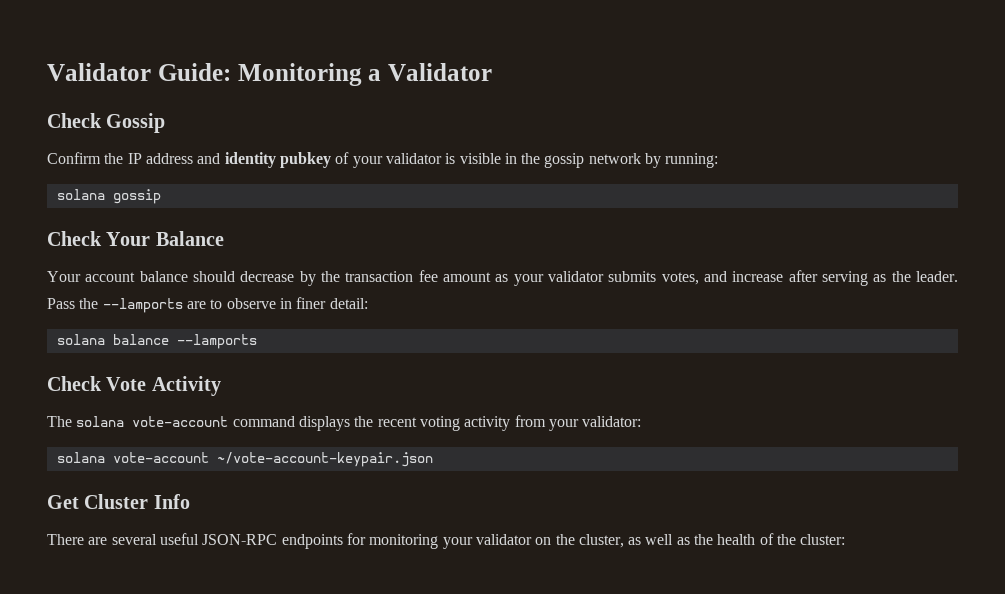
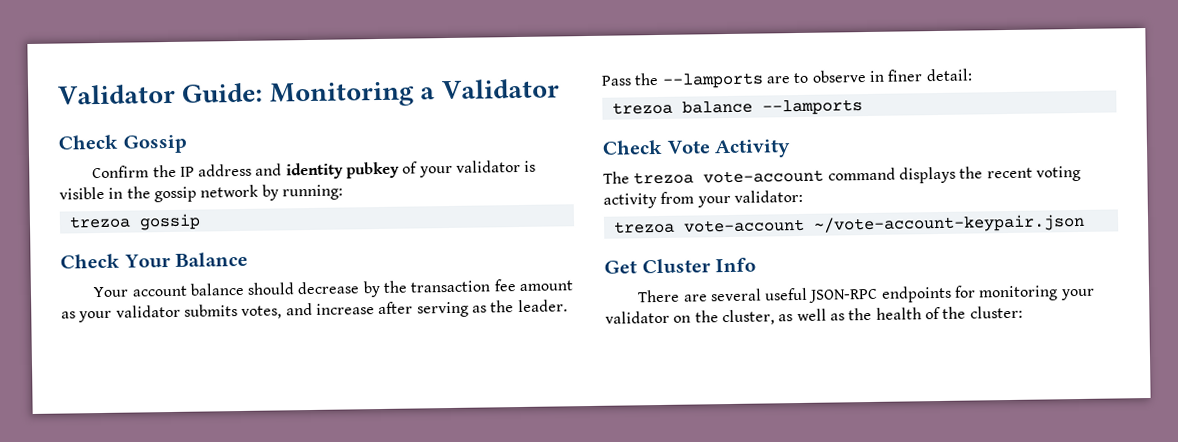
- solana gossip
+ trezoa gossip
- solana balance --lamports
+ trezoa balance --lamports
- The solana vote-account command displays the recent voting activity from your validator:
+ The trezoa vote-account command displays the recent voting activity from your validator:
- solana vote-account ~/vote-account-keypair.json
+ trezoa vote-account ~/vote-account-keypair.json

